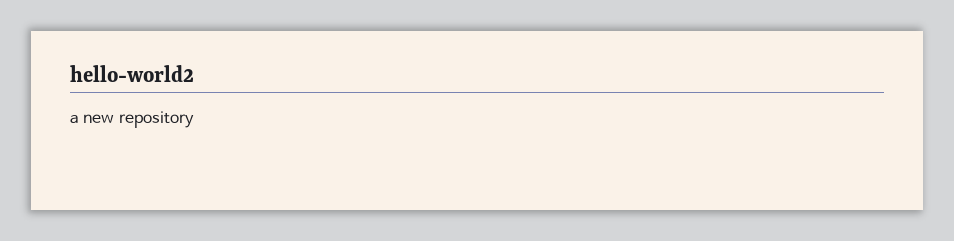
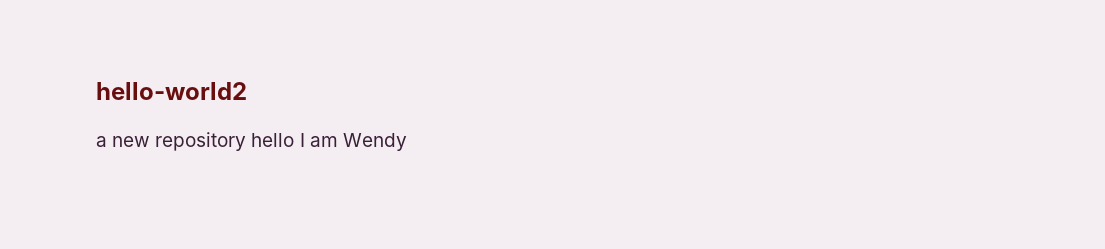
- a new repository
+ a new repository hello I am Wendy

